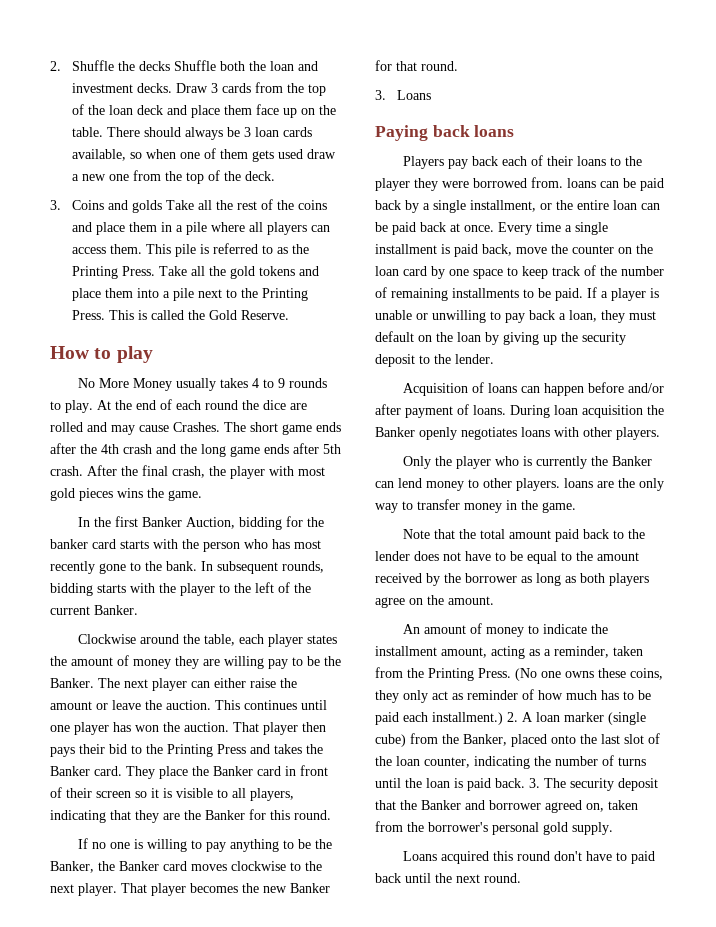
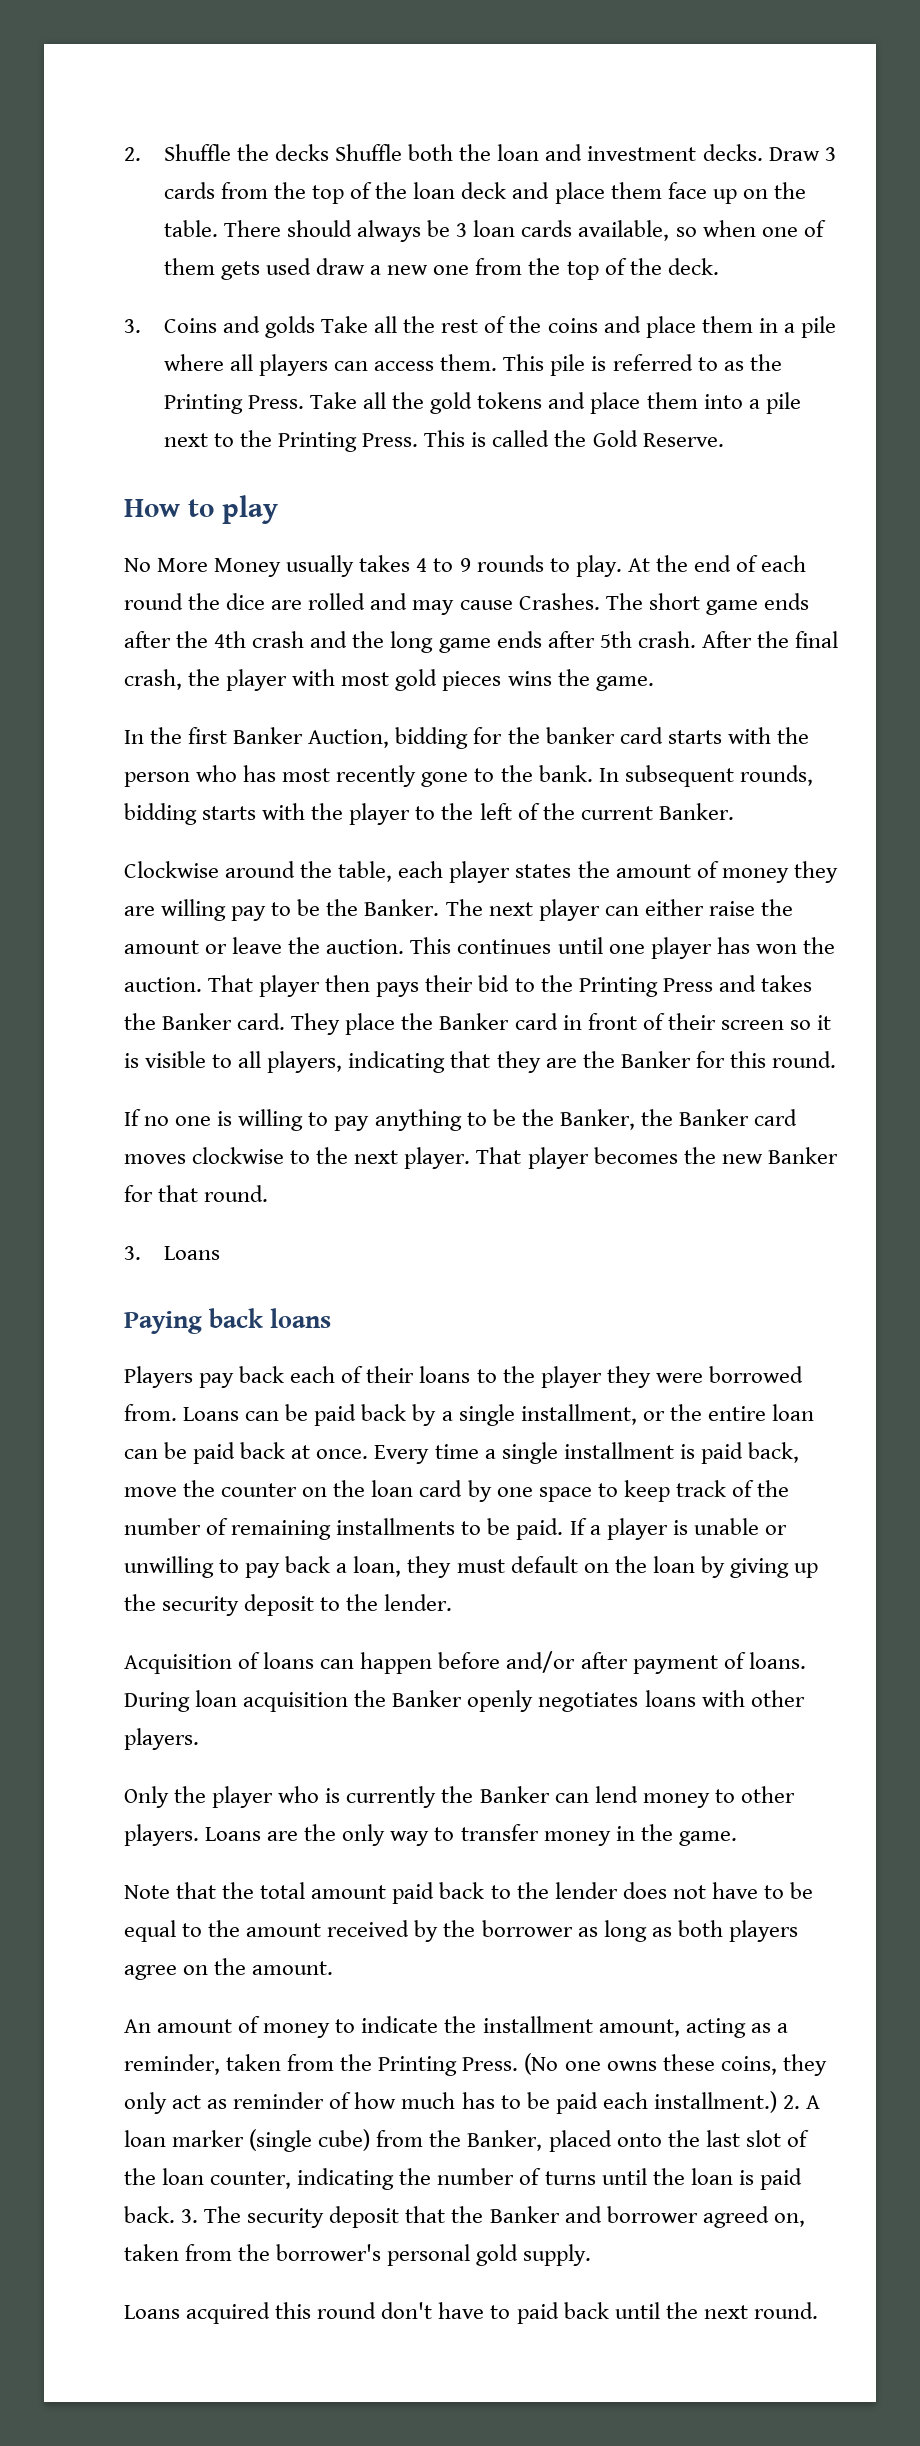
- Players pay back each of their loans to the player they were borrowed from. loans can be paid back by a single installment, or the entire loan can be paid back at once.
+ Players pay back each of their loans to the player they were borrowed from. Loans can be paid back by a single installment, or the entire loan can be paid back at once.
- Only the player who is currently the Banker can lend money to other players. loans are the only way to transfer money in the game.
+ Only the player who is currently the Banker can lend money to other players. Loans are the only way to transfer money in the game.

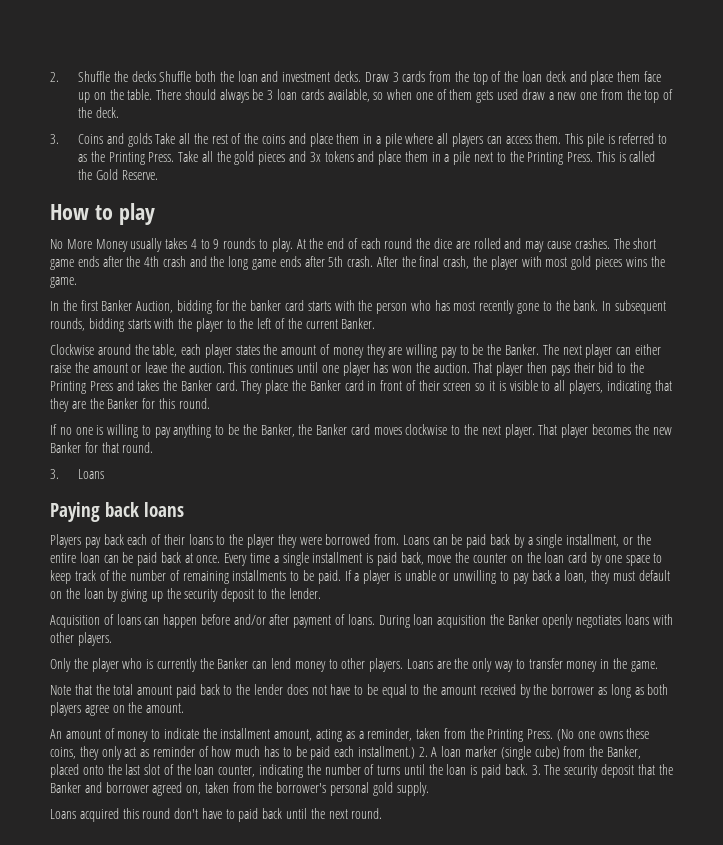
- Take all the gold tokens and place them into a pile next to the Printing Press.
+ Take all the gold pieces and 3x tokens and place them in a pile next to the Printing Press.
- At the end of each round the dice are rolled and may cause Crashes.
+ At the end of each round the dice are rolled and may cause crashes.

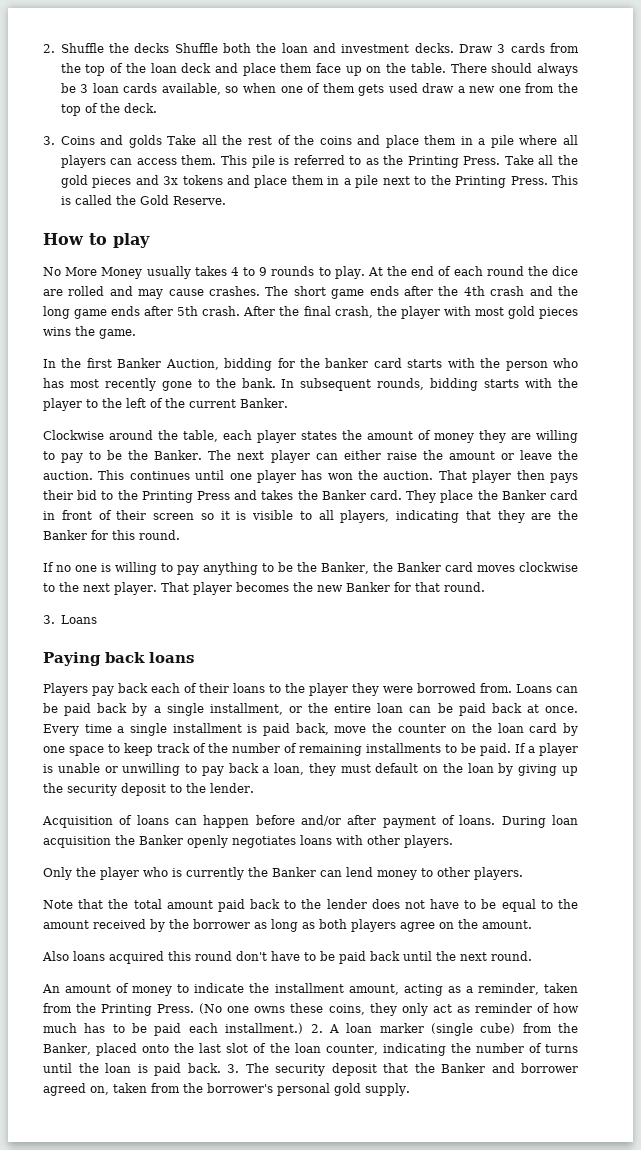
- Clockwise around the table, each player states the amount of money they are willing pay to be the Banker.
+ Clockwise around the table, each player states the amount of money they are willing to pay to be the Banker.
- Loans are the only way to transfer money in the game.
+ Also loans acquired this round don't have to be paid back until the next round.
- Loans acquired this round don't have to paid back until the next round.

